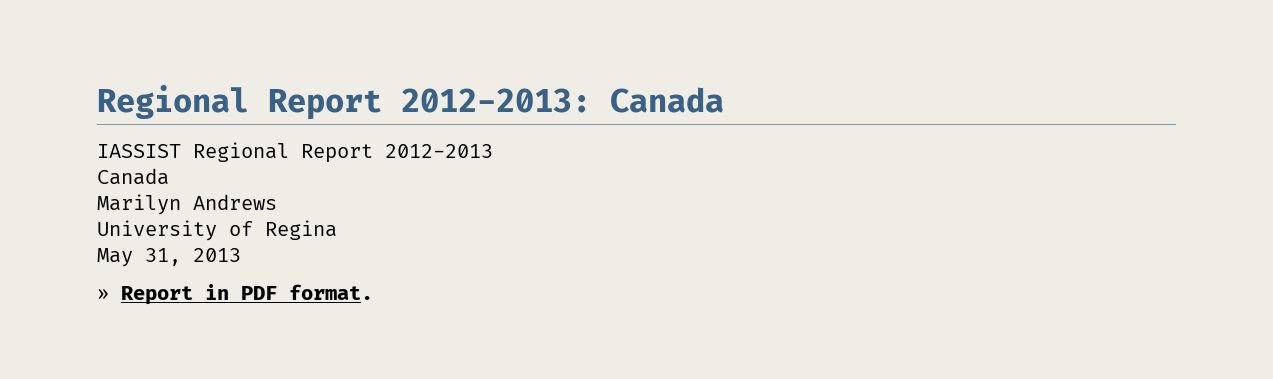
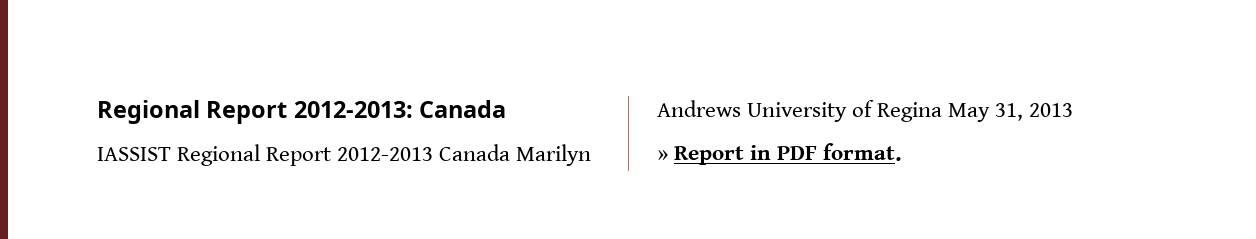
- IASSIST Regional Report 2012-2013
- Canada
- Marilyn Andrews
- University of Regina
- May 31, 2013
+ IASSIST Regional Report 2012-2013 Canada Marilyn Andrews University of Regina May 31, 2013

